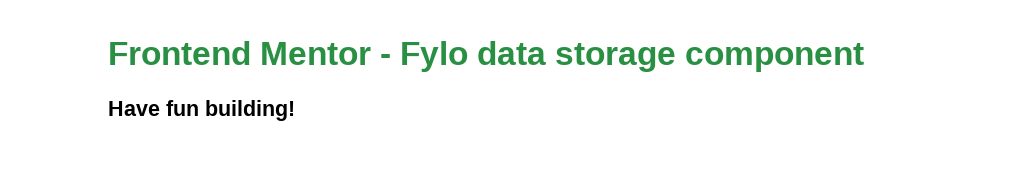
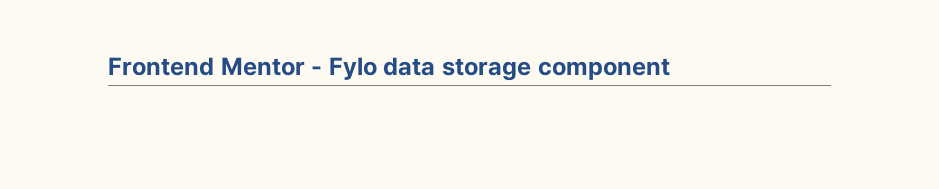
- Have fun building!

